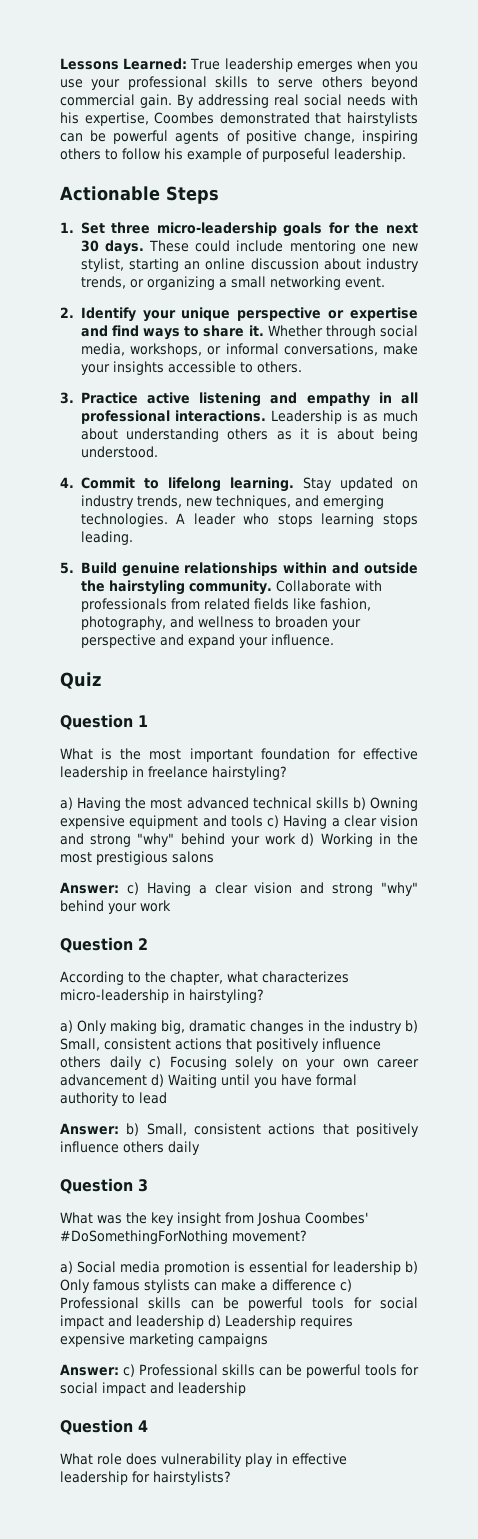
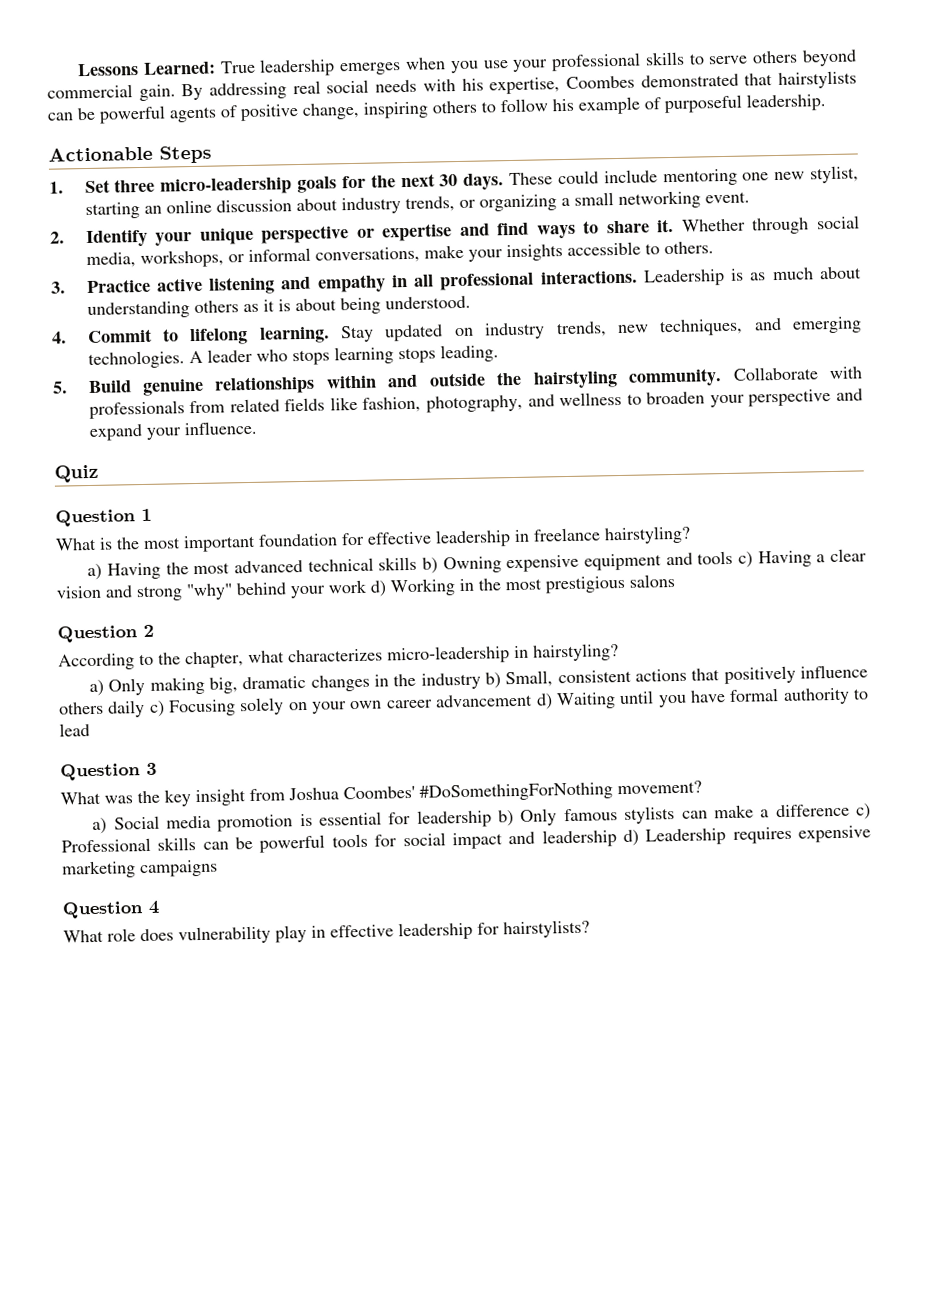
- Answer: c) Having a clear vision and strong "why" behind your work
- Answer: b) Small, consistent actions that positively influence others daily
- Answer: c) Professional skills can be powerful tools for social impact and leadership

